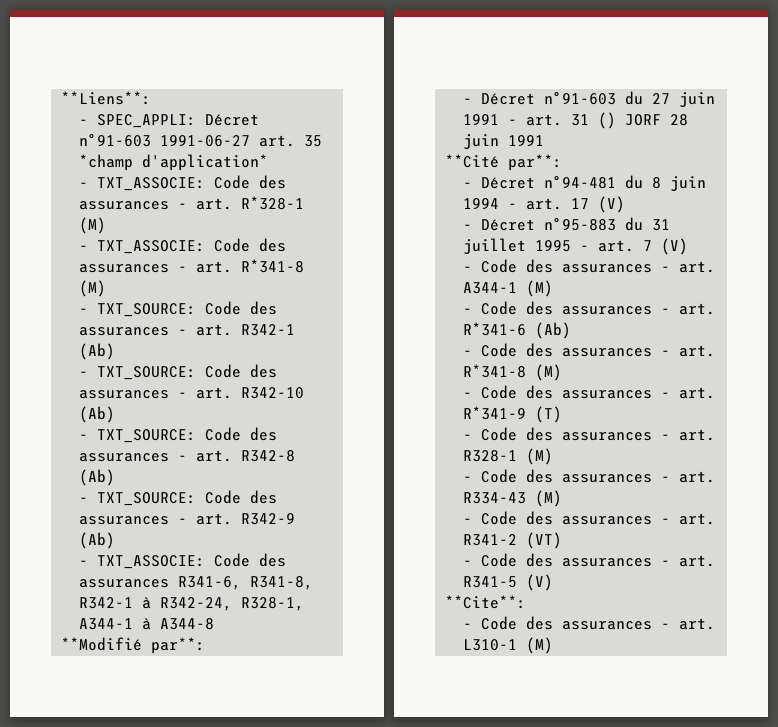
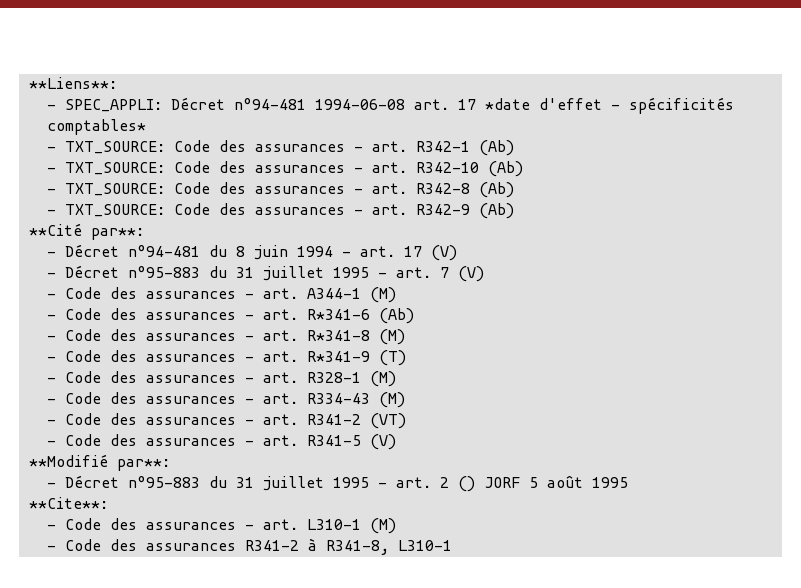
- - SPEC_APPLI: Décret n°91-603 1991-06-27 art. 35 *champ d'application*
- - TXT_ASSOCIE: Code des assurances - art. R*328-1 (M)
- - TXT_ASSOCIE: Code des assurances - art. R*341-8 (M)
+ - SPEC_APPLI: Décret n°94-481 1994-06-08 art. 17 *date d'effet - spécificités comptables*
- - TXT_ASSOCIE: Code des assurances R341-6, R341-8, R342-1 à R342-24, R328-1, A344-1 à A344-8
- **Modifié par**:
- - Décret n°91-603 du 27 juin 1991 - art. 31 () JORF 28 juin 1991
+ **Modifié par**:
+ - Décret n°95-883 du 31 juillet 1995 - art. 2 () JORF 5 août 1995
+ - Code des assurances R341-2 à R341-8, L310-1

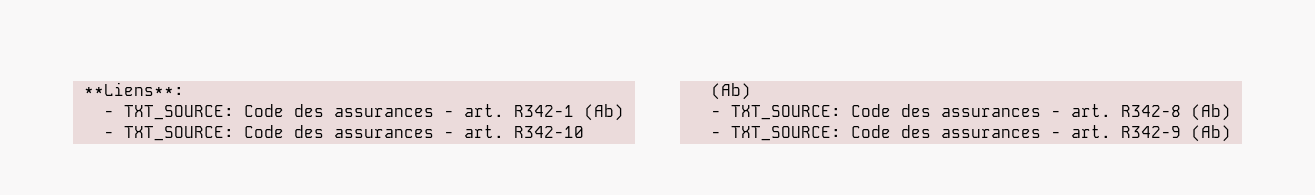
- - SPEC_APPLI: Décret n°94-481 1994-06-08 art. 17 *date d'effet - spécificités comptables*
- **Cité par**:
- - Décret n°94-481 du 8 juin 1994 - art. 17 (V)
- - Décret n°95-883 du 31 juillet 1995 - art. 7 (V)
- - Code des assurances - art. A344-1 (M)
- - Code des assurances - art. R*341-6 (Ab)
- - Code des assurances - art. R*341-8 (M)
- - Code des assurances - art. R*341-9 (T)
- - Code des assurances - art. R328-1 (M)
- - Code des assurances - art. R334-43 (M)
- - Code des assurances - art. R341-2 (VT)
- - Code des assurances - art. R341-5 (V)
- **Modifié par**:
- - Décret n°95-883 du 31 juillet 1995 - art. 2 () JORF 5 août 1995
- **Cite**:
- - Code des assurances - art. L310-1 (M)
- - Code des assurances R341-2 à R341-8, L310-1

